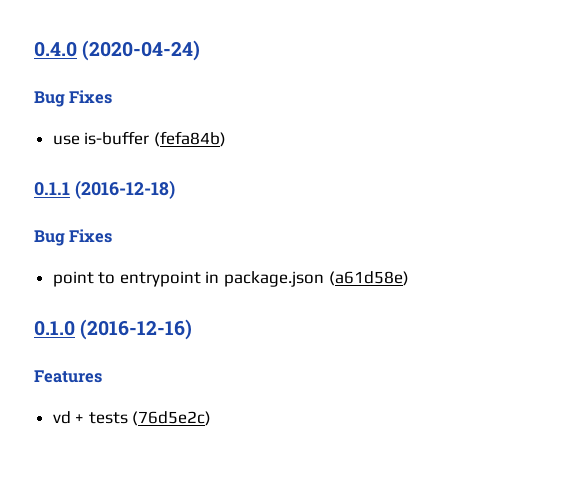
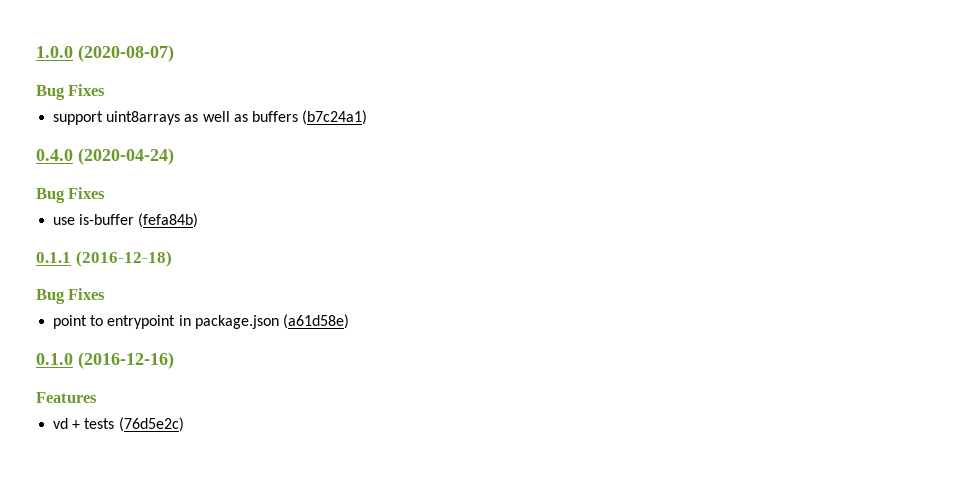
+ 1.0.0 (2020-08-07)
+ Bug Fixes
+ support uint8arrays as well as buffers (b7c24a1)

